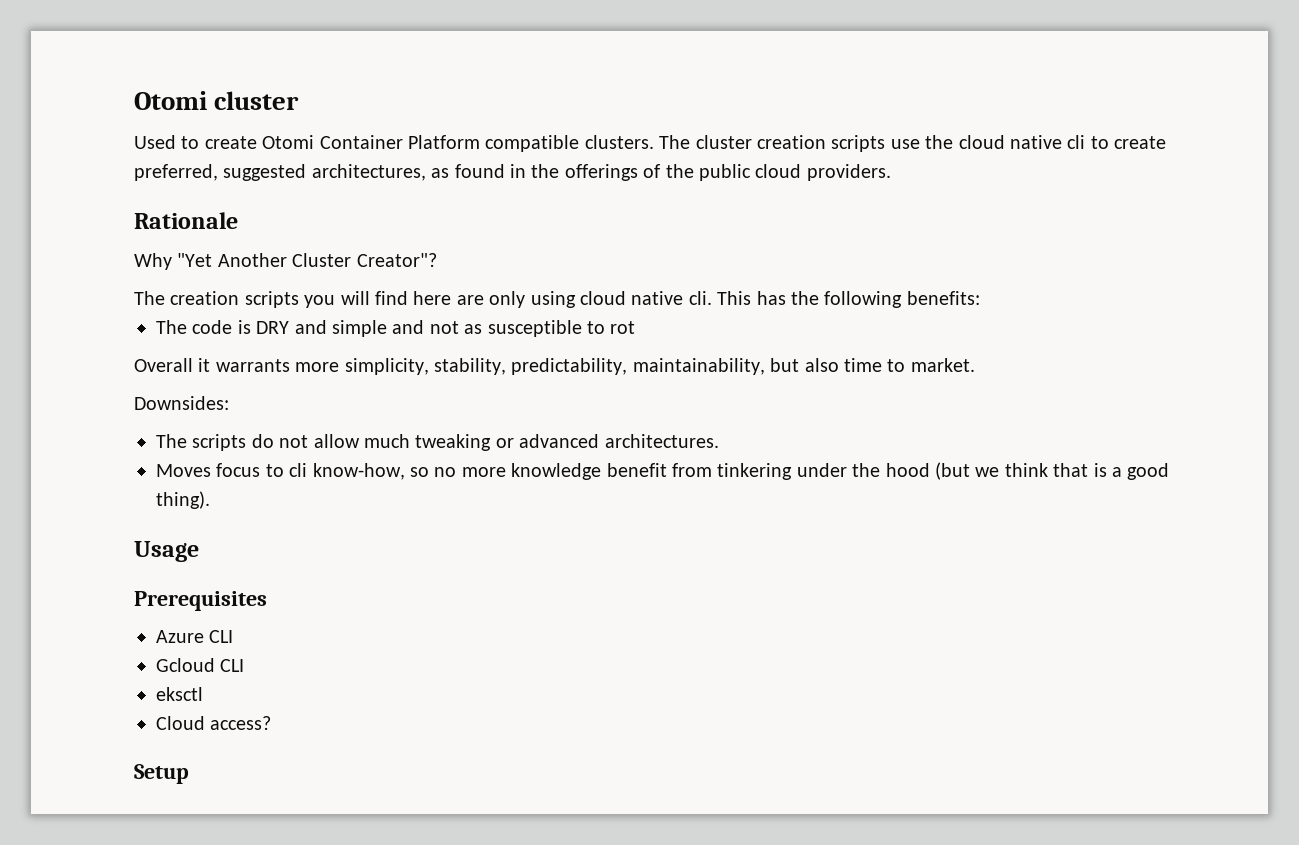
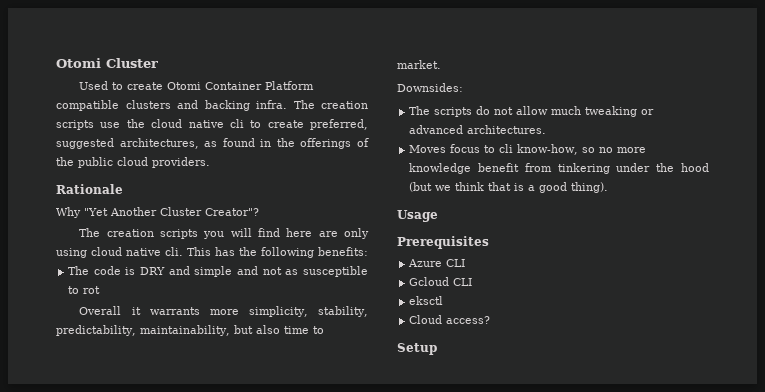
- Otomi cluster
+ Otomi Cluster
- Used to create Otomi Container Platform compatible clusters. The cluster creation scripts use the cloud native cli to create preferred, suggested architectures, as found in the offerings of the public cloud providers.
+ Used to create Otomi Container Platform compatible clusters and backing infra. The creation scripts use the cloud native cli to create preferred, suggested architectures, as found in the offerings of the public cloud providers.

